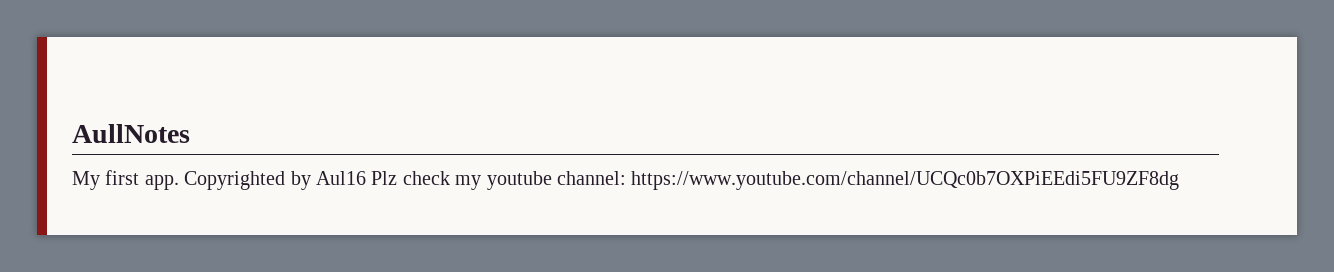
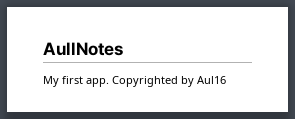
- Copyrighted by Aul16 Plz check my youtube channel: https://www.youtube.com/channel/UCQc0b7OXPiEEdi5FU9ZF8dg
+ Copyrighted by Aul16

